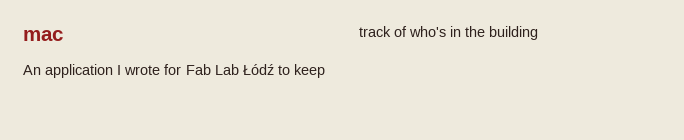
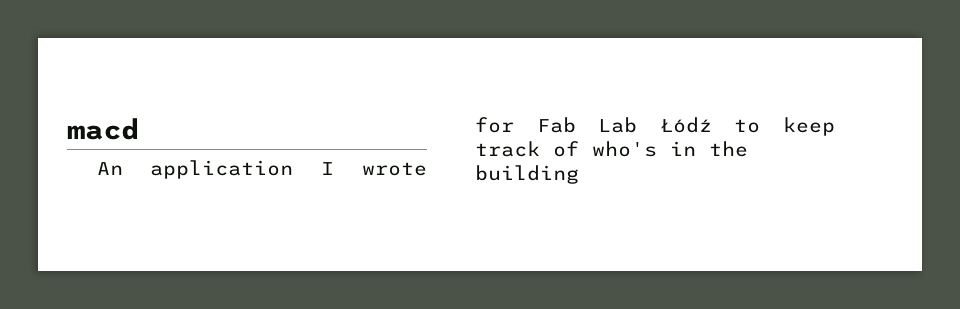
- mac
+ macd

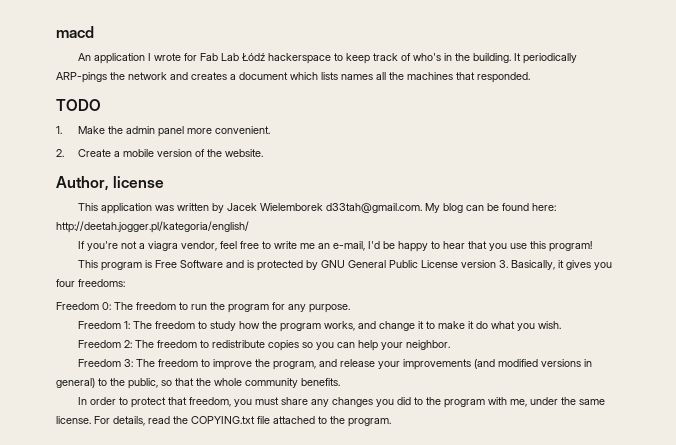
- An application I wrote for Fab Lab Łódź to keep track of who's in the building
+ An application I wrote for Fab Lab Łódź hackerspace to keep track of who's in the building. It periodically ARP-pings the network and creates a document which lists names all the machines that responded.
+ TODO
+ 1. Make the admin panel more convenient.
+ 2. Create a mobile version of the website.
+ Author, license
+ This application was written by Jacek Wielemborek d33tah@gmail.com. My blog can be found here: http://deetah.jogger.pl/kategoria/english/
+ If you're not a viagra vendor, feel free to write me an e-mail, I'd be happy to hear that you use this program!
+ This program is Free Software and is protected by GNU General Public License version 3. Basically, it gives you four freedoms:
+ Freedom 0: The freedom to run the program for any purpose.
+ Freedom 1: The freedom to study how the program works, and change it to make it do what you wish.
+ Freedom 2: The freedom to redistribute copies so you can help your neighbor.
+ Freedom 3: The freedom to improve the program, and release your improvements (and modified versions in general) to the public, so that the whole community benefits.
+ In order to protect that freedom, you must share any changes you did to the program with me, under the same license. For details, read the COPYING.txt file attached to the program.

